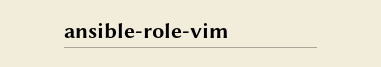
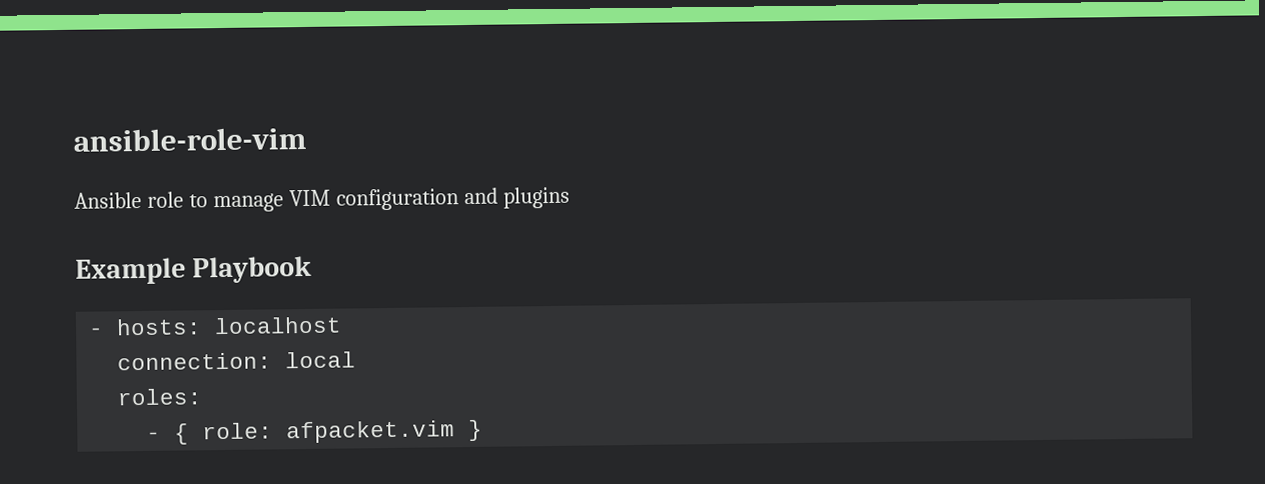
+ Ansible role to manage VIM configuration and plugins
+ Example Playbook
+ - hosts: localhost
+ connection: local
+ roles:
+ - { role: afpacket.vim }

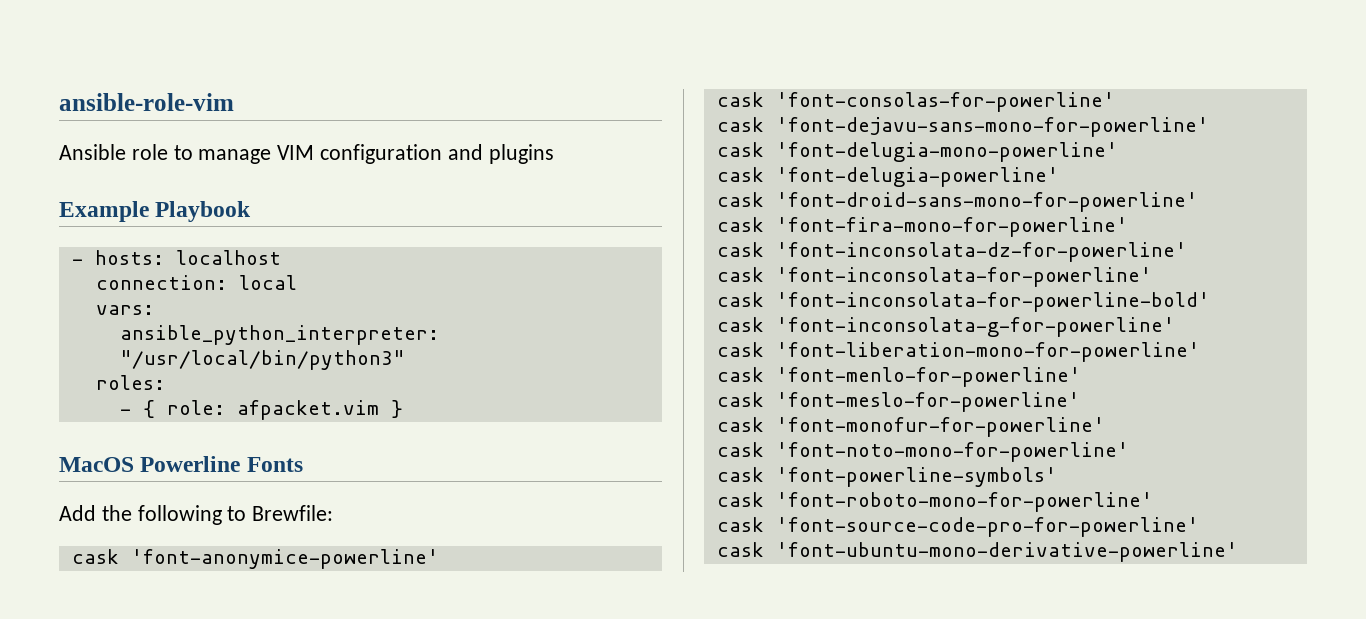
+ vars:
+ ansible_python_interpreter: "/usr/local/bin/python3"
+ MacOS Powerline Fonts
+ Add the following to Brewfile:
+ cask 'font-anonymice-powerline'
+ cask 'font-consolas-for-powerline'
+ cask 'font-dejavu-sans-mono-for-powerline'
+ cask 'font-delugia-mono-powerline'
+ cask 'font-delugia-powerline'
+ cask 'font-droid-sans-mono-for-powerline'
+ cask 'font-fira-mono-for-powerline'
+ cask 'font-inconsolata-dz-for-powerline'
+ cask 'font-inconsolata-for-powerline'
+ cask 'font-inconsolata-for-powerline-bold'
+ cask 'font-inconsolata-g-for-powerline'
+ cask 'font-liberation-mono-for-powerline'
+ cask 'font-menlo-for-powerline'
+ cask 'font-meslo-for-powerline'
+ cask 'font-monofur-for-powerline'
+ cask 'font-noto-mono-for-powerline'
+ cask 'font-powerline-symbols'
+ cask 'font-roboto-mono-for-powerline'
+ cask 'font-source-code-pro-for-powerline'
+ cask 'font-ubuntu-mono-derivative-powerline'

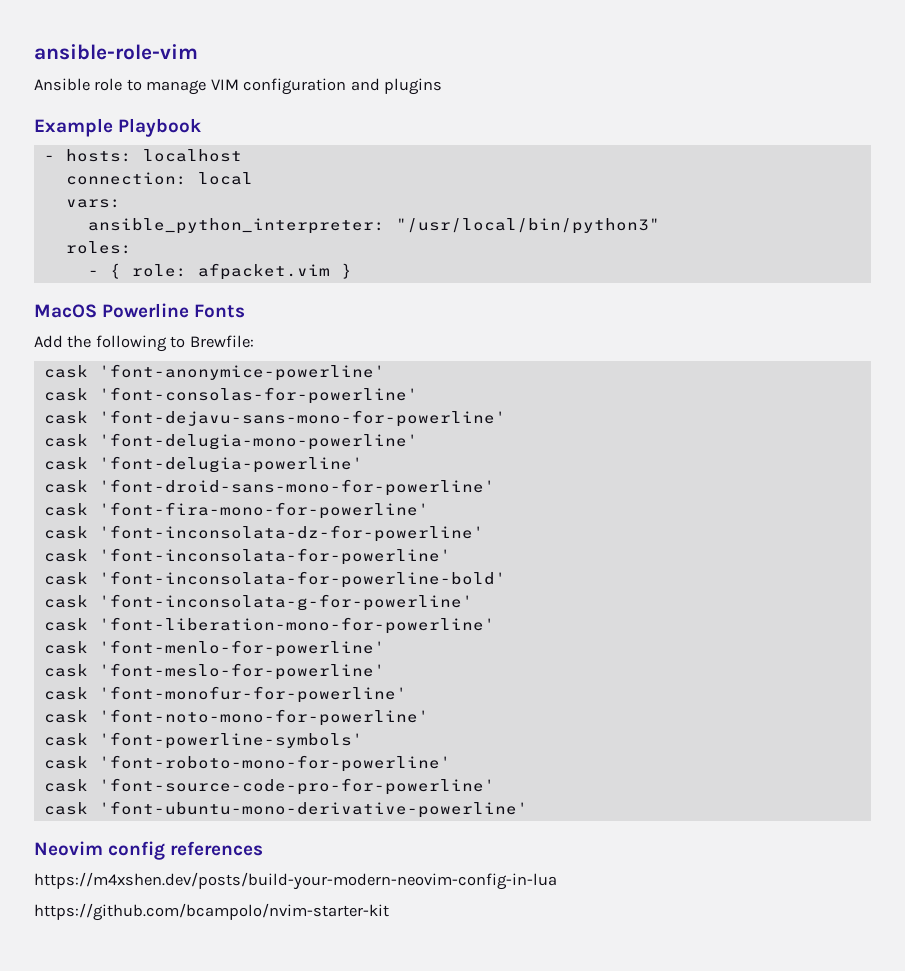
+ Neovim config references
+ https://m4xshen.dev/posts/build-your-modern-neovim-config-in-lua
+ https://github.com/bcampolo/nvim-starter-kit

